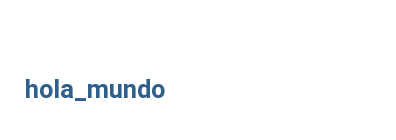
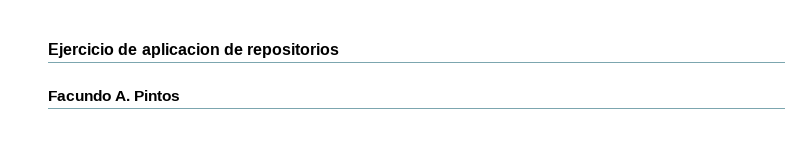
- hola_mundo
+ Ejercicio de aplicacion de repositorios
+ Facundo A. Pintos

